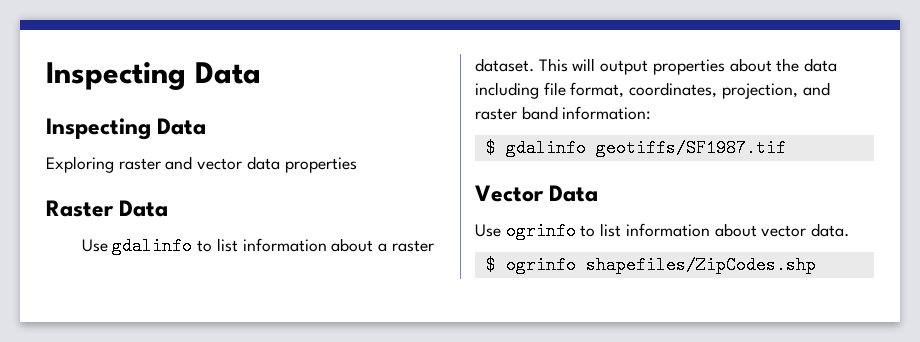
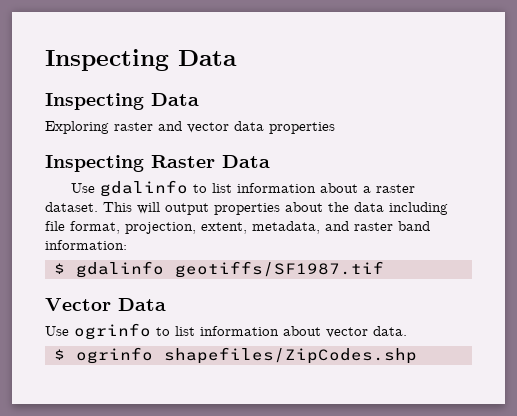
- Raster Data
+ Inspecting Raster Data
- This will output properties about the data including file format, coordinates, projection, and raster band information:
+ This will output properties about the data including file format, projection, extent, metadata, and raster band information:

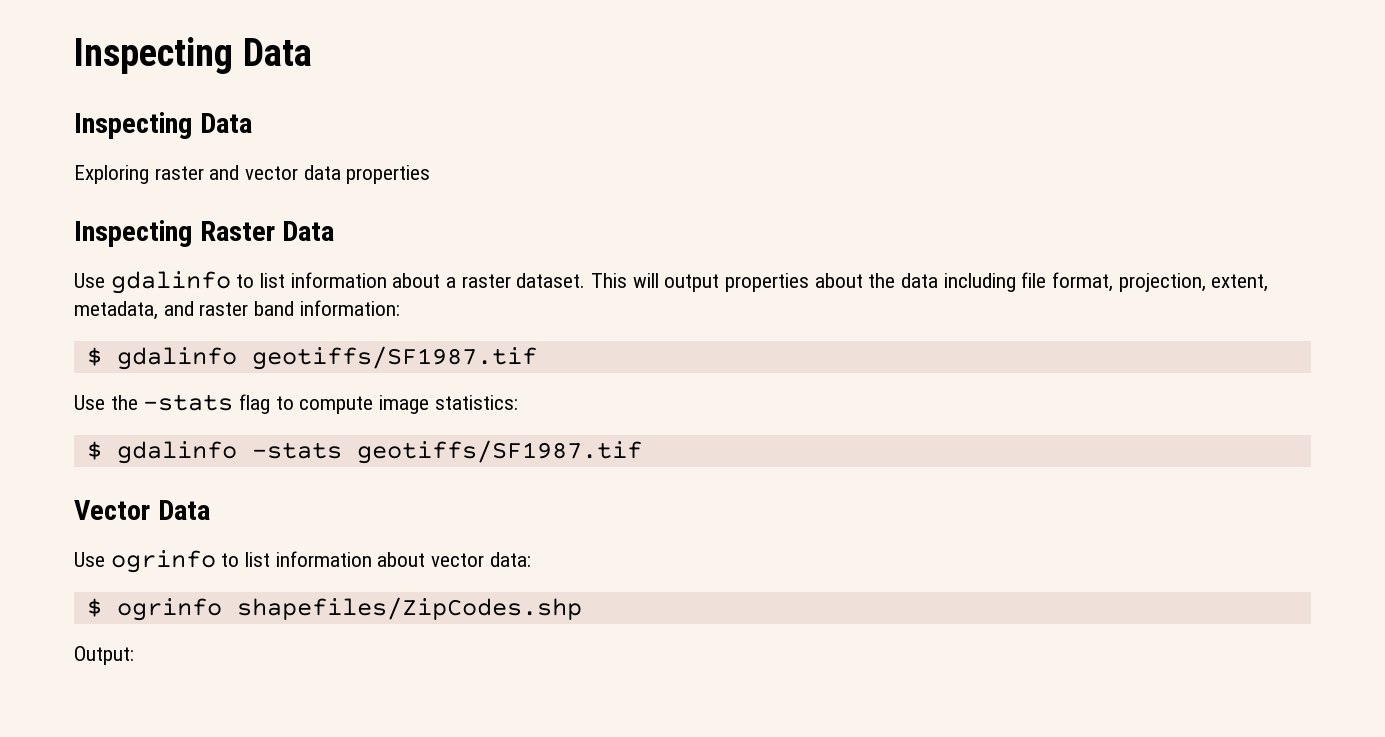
+ Use the -stats flag to compute image statistics:
+ $ gdalinfo -stats geotiffs/SF1987.tif
- Use ogrinfo to list information about vector data.
+ Use ogrinfo to list information about vector data:
+ Output:

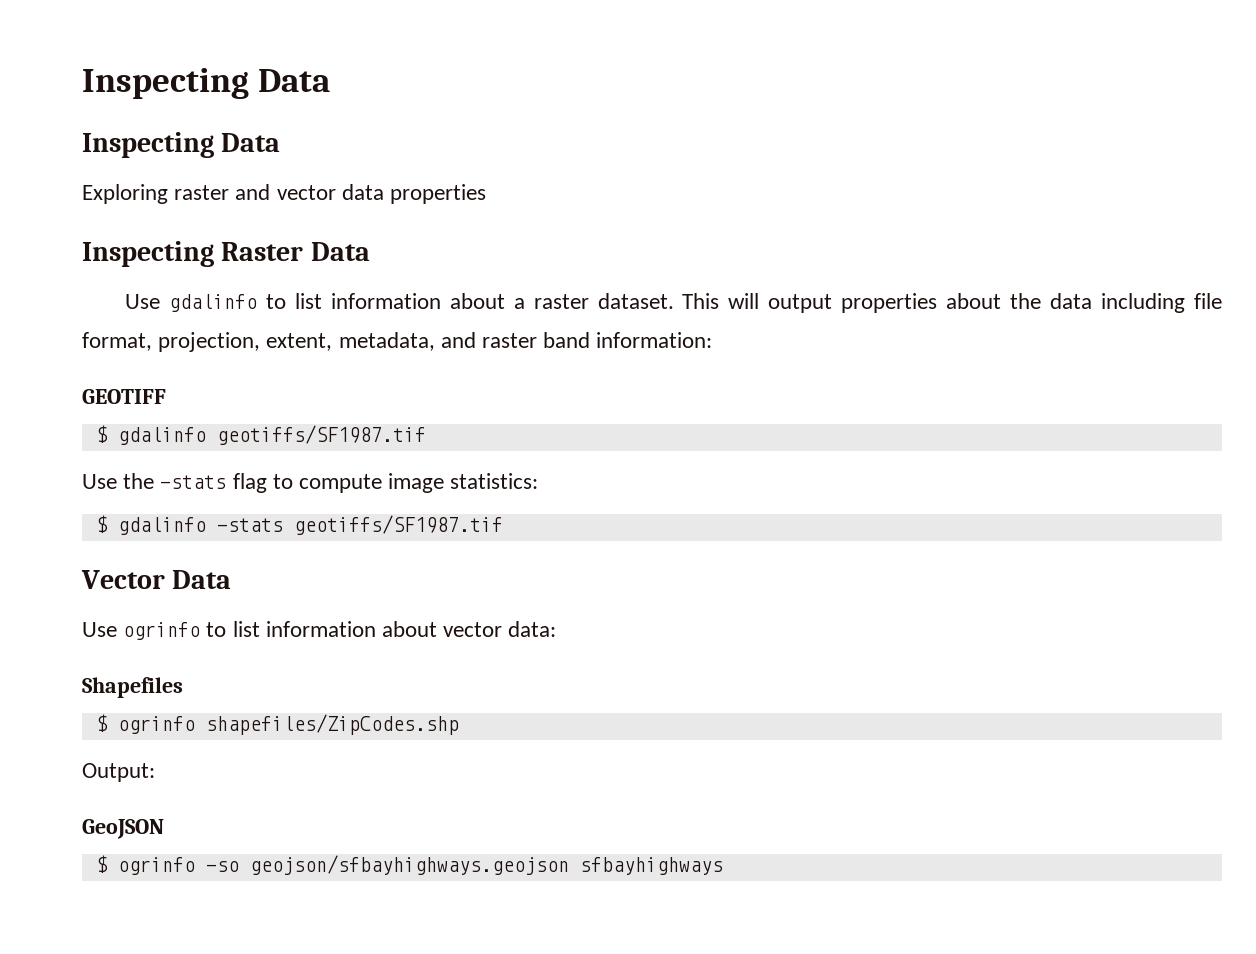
+ GEOTIFF
+ Shapefiles
+ GeoJSON
+ $ ogrinfo -so geojson/sfbayhighways.geojson sfbayhighways

